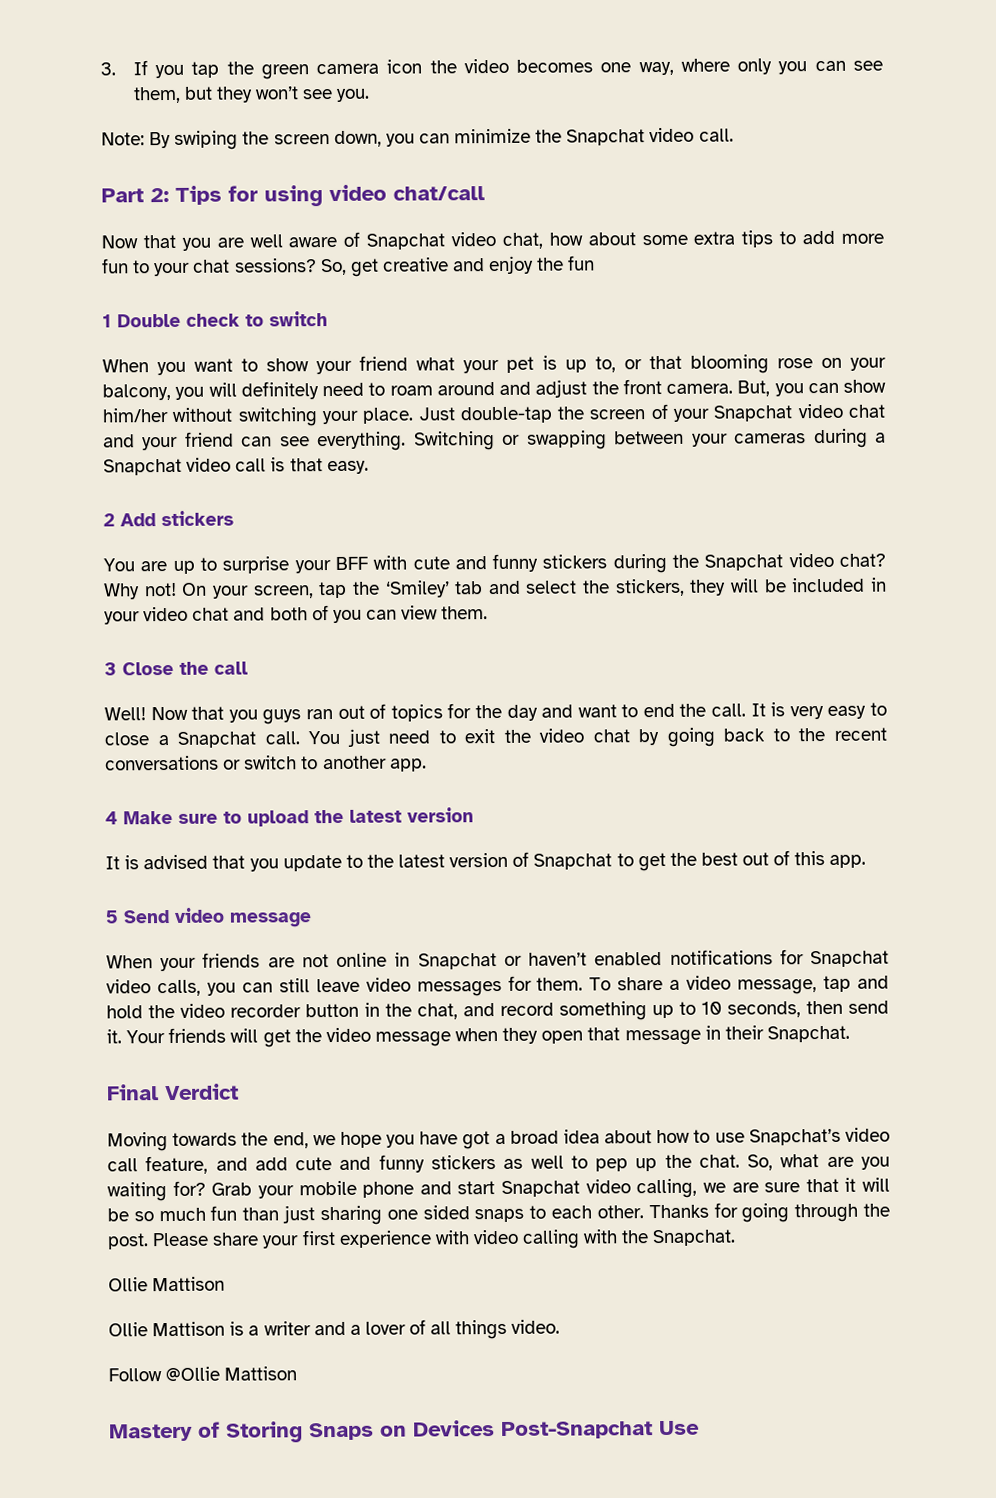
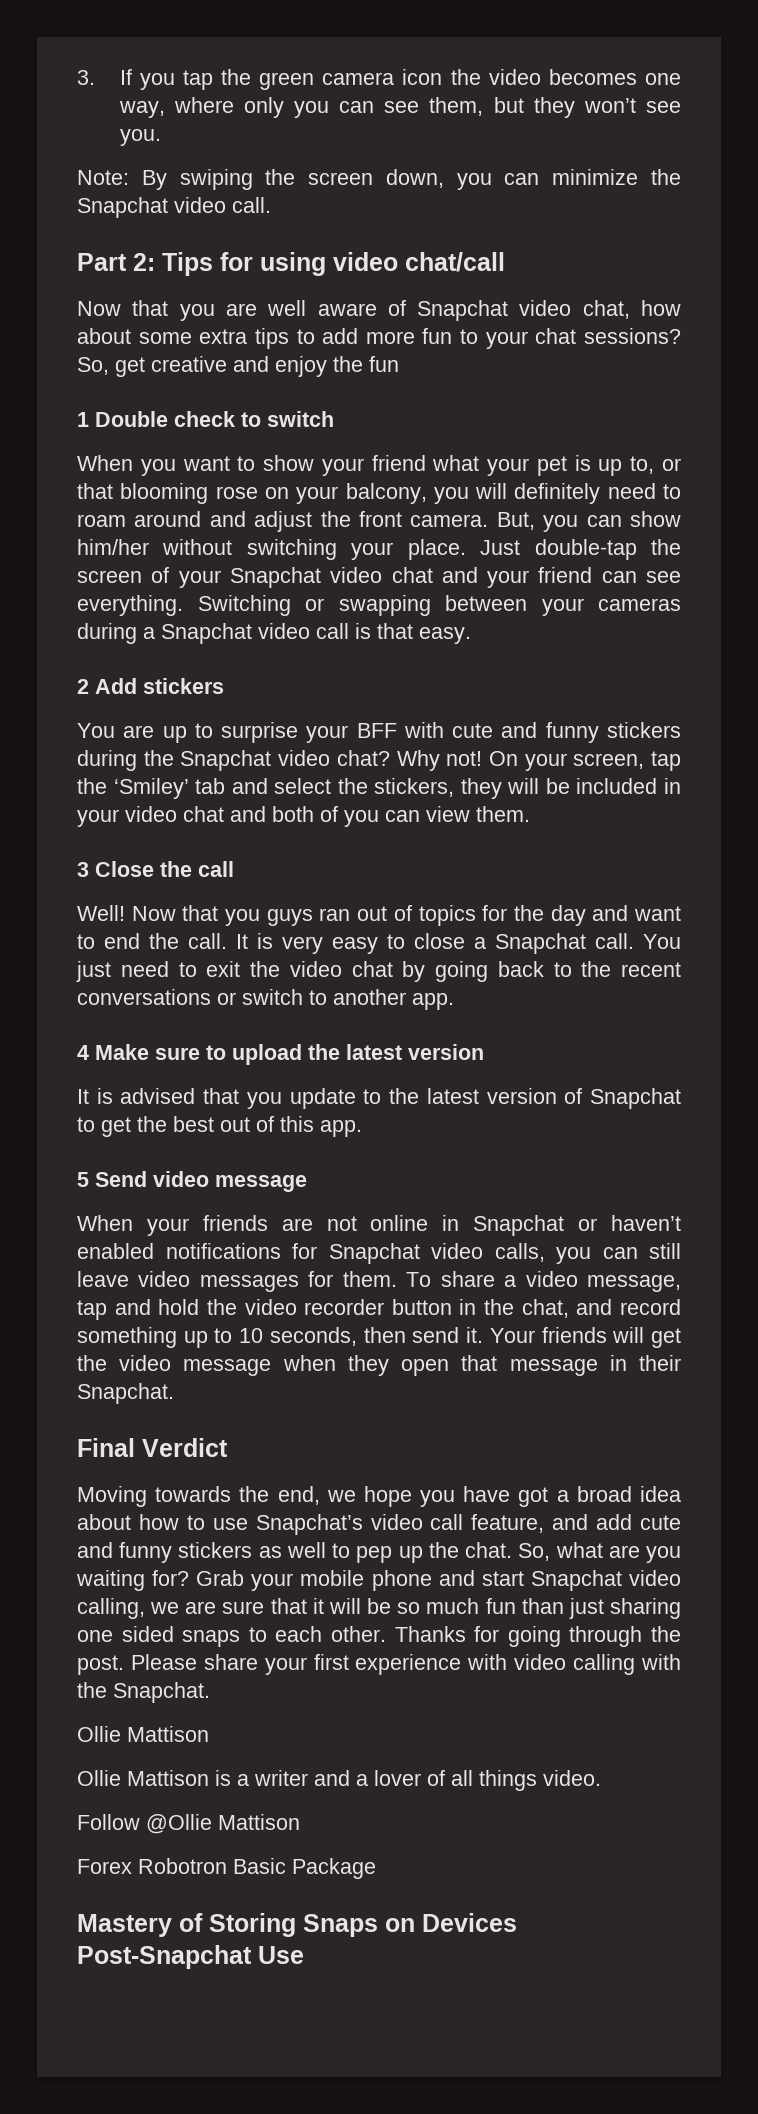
+ Forex Robotron Basic Package

